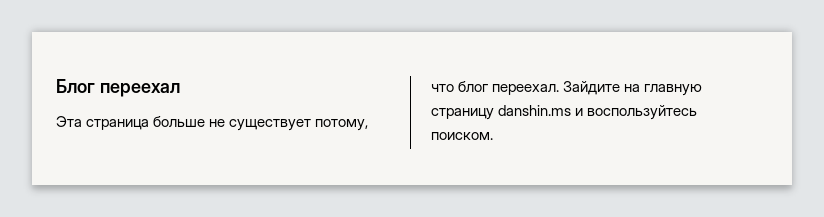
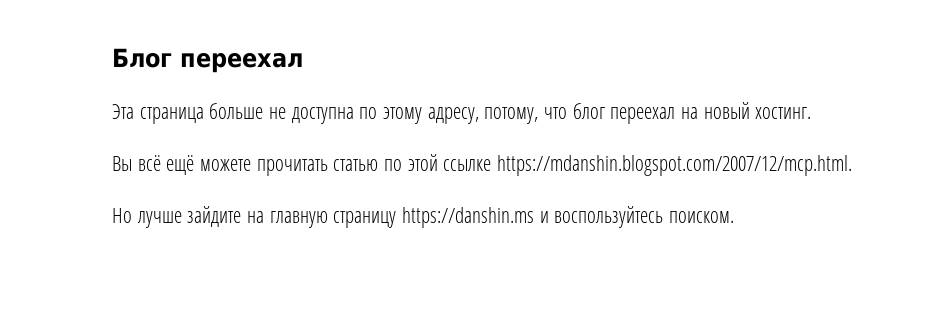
- Эта страница больше не существует потому, что блог переехал. Зайдите на главную страницу danshin.ms и воспользуйтесь поиском.
+ Эта страница больше не доступна по этому адресу, потому, что блог переехал на новый хостинг.
+ Вы всё ещё можете прочитать статью по этой ссылке https://mdanshin.blogspot.com/2007/12/mcp.html.
+ Но лучше зайдите на главную страницу https://danshin.ms и воспользуйтесь поиском.

